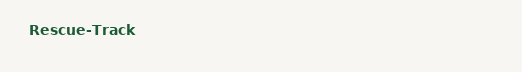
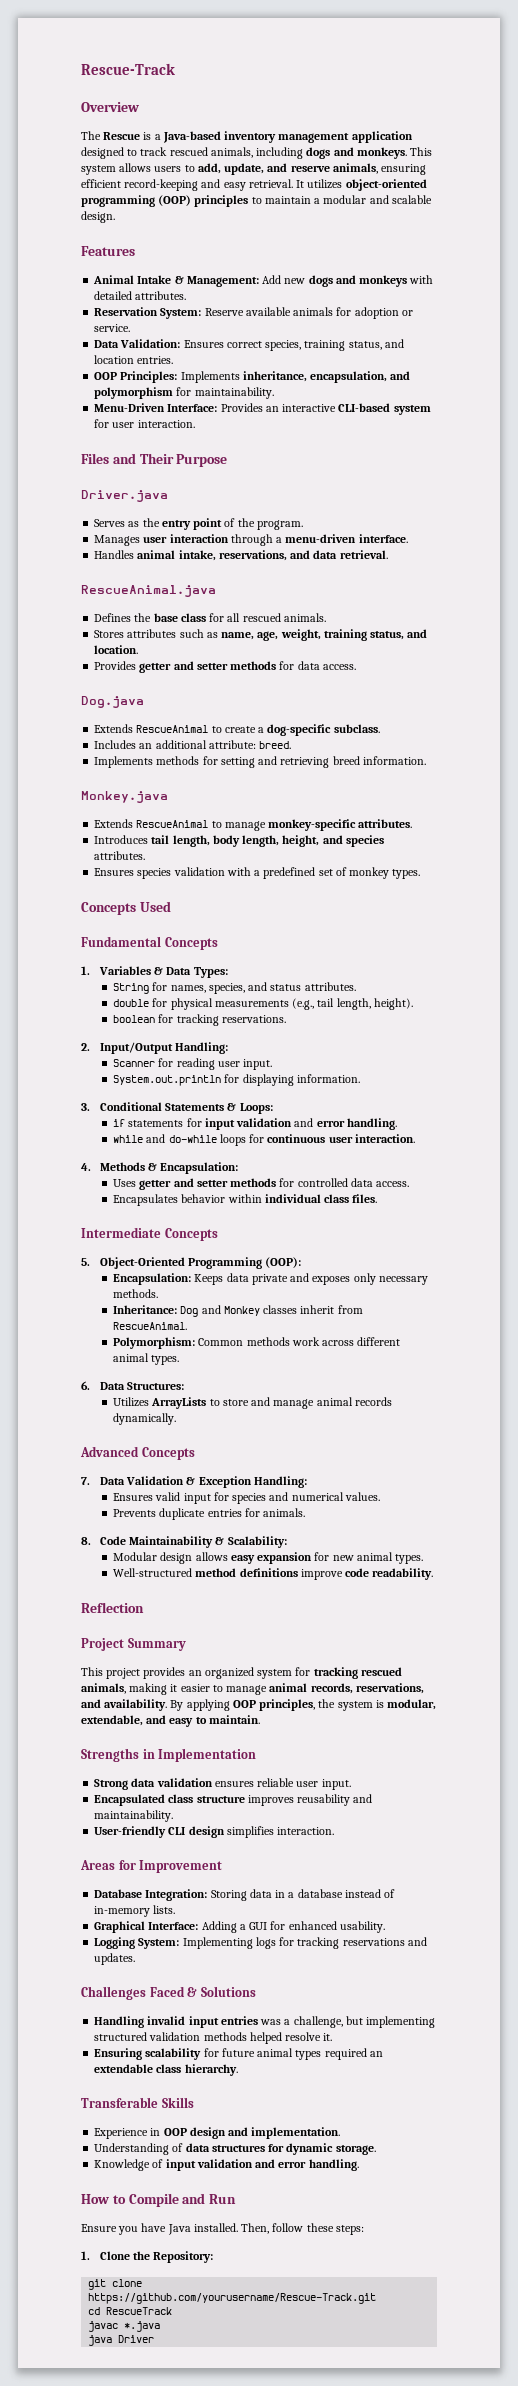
+ Overview
+ The Rescue is a Java-based inventory management application designed to track rescued animals, including dogs and monkeys. This system allows users to add, update, and reserve animals, ensuring efficient record-keeping and easy retrieval. It utilizes object-oriented programming (OOP) principles to maintain a modular and scalable design.
+ Features
+ Animal Intake & Management: Add new dogs and monkeys with detailed attributes.
+ Reservation System: Reserve available animals for adoption or service.
+ Data Validation: Ensures correct species, training status, and location entries.
+ OOP Principles: Implements inheritance, encapsulation, and polymorphism for maintainability.
+ Menu-Driven Interface: Provides an interactive CLI-based system for user interaction.
+ Files and Their Purpose
+ Driver.java
+ Serves as the entry point of the program.
+ Manages user interaction through a menu-driven interface.
+ Handles animal intake, reservations, and data retrieval.
+ RescueAnimal.java
+ Defines the base class for all rescued animals.
+ Stores attributes such as name, age, weight, training status, and location.
+ Provides getter and setter methods for data access.
+ Dog.java
+ Extends RescueAnimal to create a dog-specific subclass.
+ Includes an additional attribute: breed.
+ Implements methods for setting and retrieving breed information.
+ Monkey.java
+ Extends RescueAnimal to manage monkey-specific attributes.
+ Introduces tail length, body length, height, and species attributes.
+ Ensures species validation with a predefined set of monkey types.
+ Concepts Used
+ Fundamental Concepts
+ 1. Variables & Data Types:
+ String for names, species, and status attributes.
+ double for physical measurements (e.g., tail length, height).
+ boolean for tracking reservations.
+ 2. Input/Output Handling:
+ Scanner for reading user input.
+ System.out.println for displaying information.
+ 3. Conditional Statements & Loops:
+ if statements for input validation and error handling.
+ while and do-while loops for continuous user interaction.
+ 4. Methods & Encapsulation:
+ Uses getter and setter methods for controlled data access.
+ Encapsulates behavior within individual class files.
+ Intermediate Concepts
+ 5. Object-Oriented Programming (OOP):
+ Encapsulation: Keeps data private and exposes only necessary methods.
+ Inheritance: Dog and Monkey classes inherit from RescueAnimal.
+ Polymorphism: Common methods work across different animal types.
+ 6. Data Structures:
+ Utilizes ArrayLists to store and manage animal records dynamically.
+ Advanced Concepts
+ 7. Data Validation & Exception Handling:
+ Ensures valid input for species and numerical values.
+ Prevents duplicate entries for animals.
+ 8. Code Maintainability & Scalability:
+ Modular design allows easy expansion for new animal types.
+ Well-structured method definitions improve code readability.
+ Reflection
+ Project Summary
+ This project provides an organized system for tracking rescued animals, making it easier to manage animal records, reservations, and availability. By applying OOP principles, the system is modular, extendable, and easy to maintain.
+ Strengths in Implementation
+ Strong data validation ensures reliable user input.
+ Encapsulated class structure improves reusability and maintainability.
+ User-friendly CLI design simplifies interaction.
+ Areas for Improvement
+ Database Integration: Storing data in a database instead of in-memory lists.
+ Graphical Interface: Adding a GUI for enhanced usability.
+ Logging System: Implementing logs for tracking reservations and updates.
+ Challenges Faced & Solutions
+ Handling invalid input entries was a challenge, but implementing structured validation methods helped resolve it.
+ Ensuring scalability for future animal types required an extendable class hierarchy.
+ Transferable Skills
+ Experience in OOP design and implementation.
+ Understanding of data structures for dynamic storage.
+ Knowledge of input validation and error handling.
+ How to Compile and Run
+ Ensure you have Java installed. Then, follow these steps:
+ 1. Clone the Repository:
+ git clone https://github.com/yourusername/Rescue-Track.git
+ cd RescueTrack
+ javac *.java
+ java Driver

